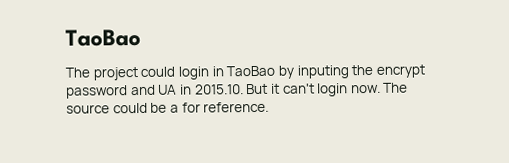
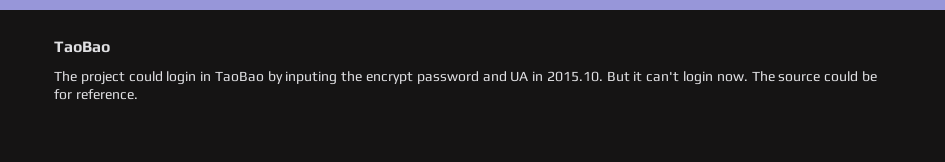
- The source could be a for reference.
+ The source could be for reference.

